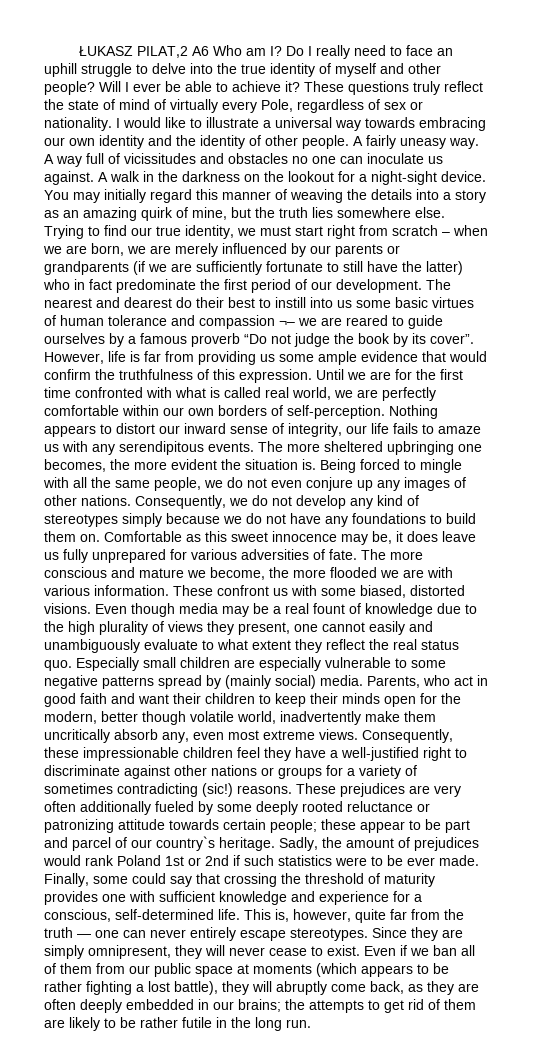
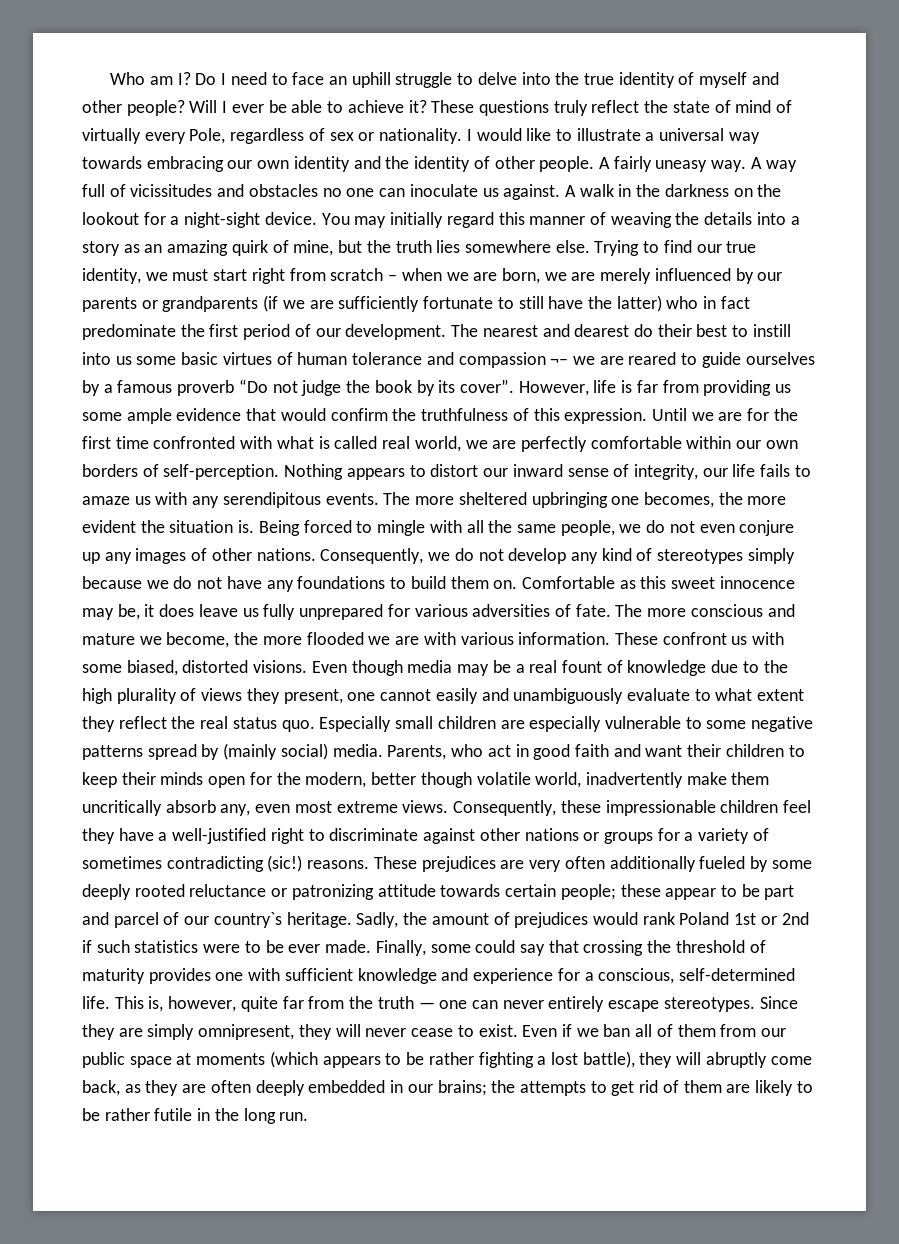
- ŁUKASZ PILAT,2 A6 Who am I?
+ Who am I?
- Do I really need to face an uphill struggle to delve into the true identity of myself and other people?
+ Do I need to face an uphill struggle to delve into the true identity of myself and other people?

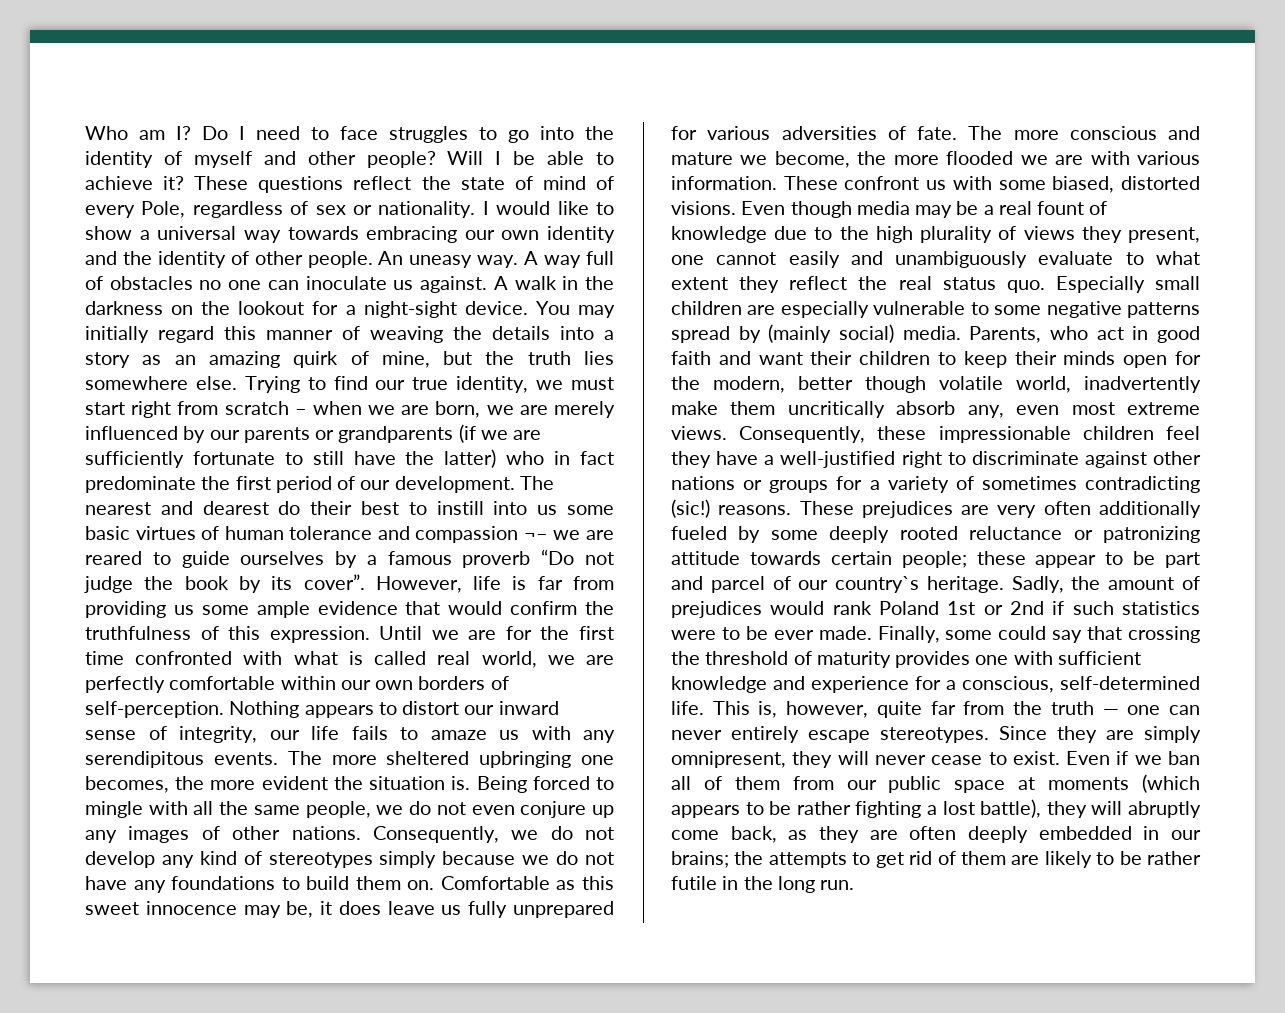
- Do I need to face an uphill struggle to delve into the true identity of myself and other people?
+ Do I need to face struggles to go into the identity of myself and other people?
- Will I ever be able to achieve it?
+ Will I be able to achieve it?
- These questions truly reflect the state of mind of virtually every Pole, regardless of sex or nationality.
+ These questions reflect the state of mind of every Pole, regardless of sex or nationality.
- I would like to illustrate a universal way towards embracing our own identity and the identity of other people.
+ I would like to show a universal way towards embracing our own identity and the identity of other people.
- A fairly uneasy way.
+ An uneasy way.
- A way full of vicissitudes and obstacles no one can inoculate us against.
+ A way full of obstacles no one can inoculate us against.

